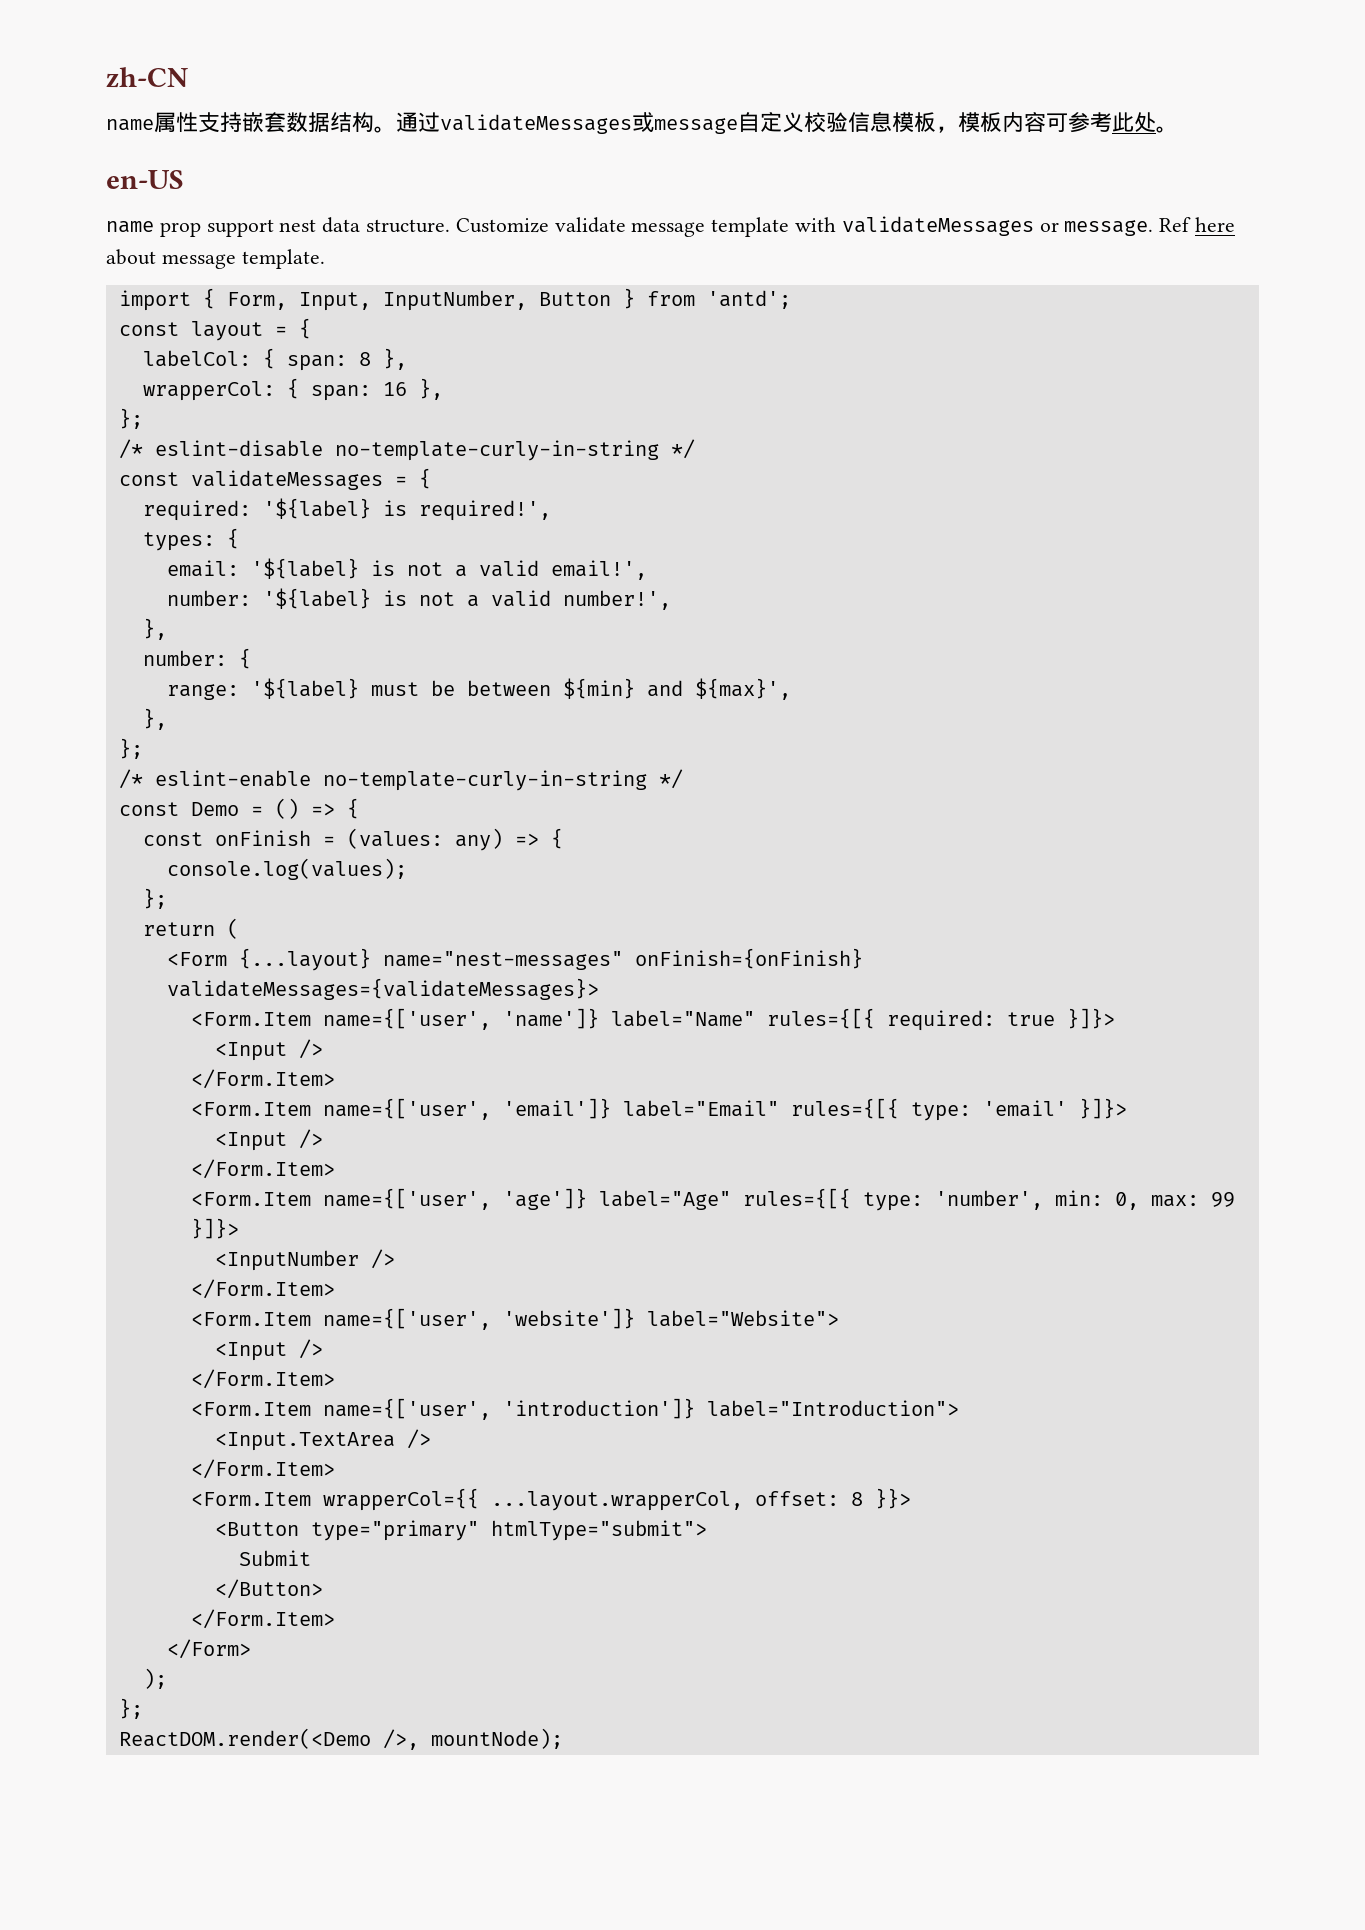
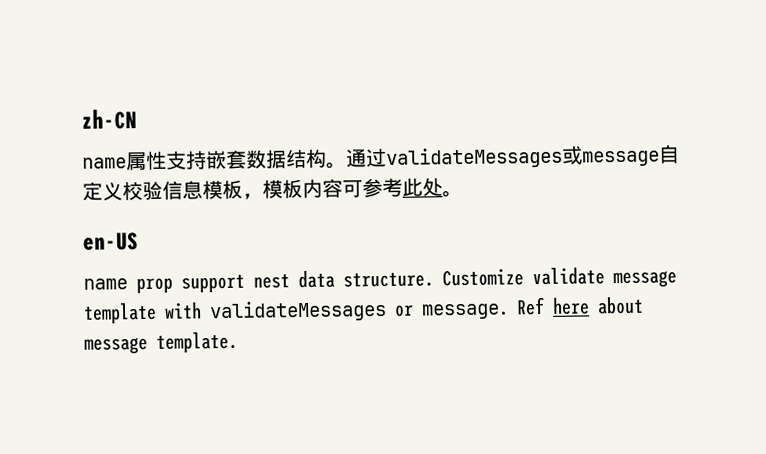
- import { Form, Input, InputNumber, Button } from 'antd';
- const layout = {
- labelCol: { span: 8 },
- wrapperCol: { span: 16 },
- };
- /* eslint-disable no-template-curly-in-string */
- const validateMessages = {
- required: '${label} is required!',
- types: {
- email: '${label} is not a valid email!',
- number: '${label} is not a valid number!',
- },
- number: {
- range: '${label} must be between ${min} and ${max}',
- },
- };
- /* eslint-enable no-template-curly-in-string */
- const Demo = () => {
- const onFinish = (values: any) => {
- console.log(values);
- };
- return (
- <Form {...layout} name="nest-messages" onFinish={onFinish} validateMessages={validateMessages}>
- <Form.Item name={['user', 'name']} label="Name" rules={[{ required: true }]}>
- <Input />
- </Form.Item>
- <Form.Item name={['user', 'email']} label="Email" rules={[{ type: 'email' }]}>
- <Input />
- </Form.Item>
- <Form.Item name={['user', 'age']} label="Age" rules={[{ type: 'number', min: 0, max: 99 }]}>
- <InputNumber />
- </Form.Item>
- <Form.Item name={['user', 'website']} label="Website">
- <Input />
- </Form.Item>
- <Form.Item name={['user', 'introduction']} label="Introduction">
- <Input.TextArea />
- </Form.Item>
- <Form.Item wrapperCol={{ ...layout.wrapperCol, offset: 8 }}>
- <Button type="primary" htmlType="submit">
- Submit
- </Button>
- </Form.Item>
- </Form>
- );
- };
- ReactDOM.render(<Demo />, mountNode);

